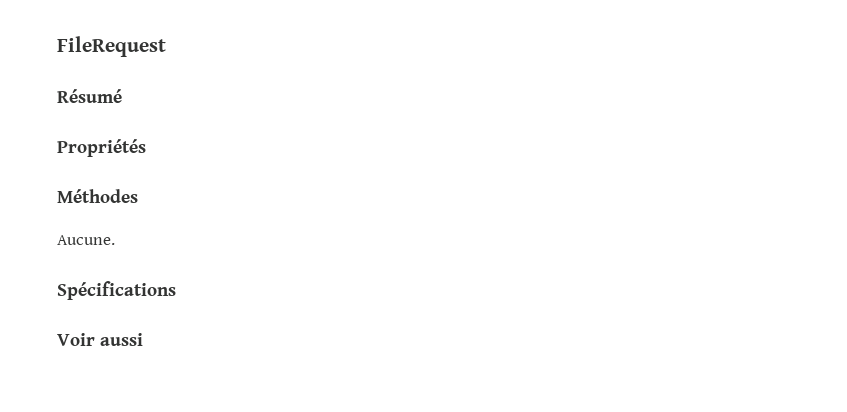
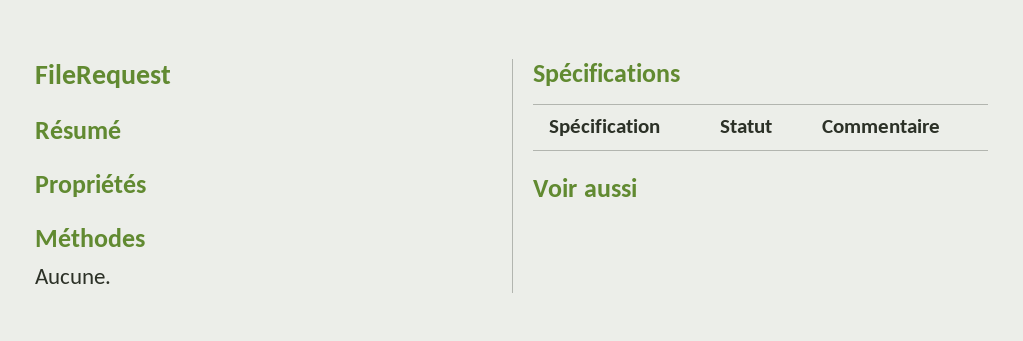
+ Spécification | Statut | Commentaire

